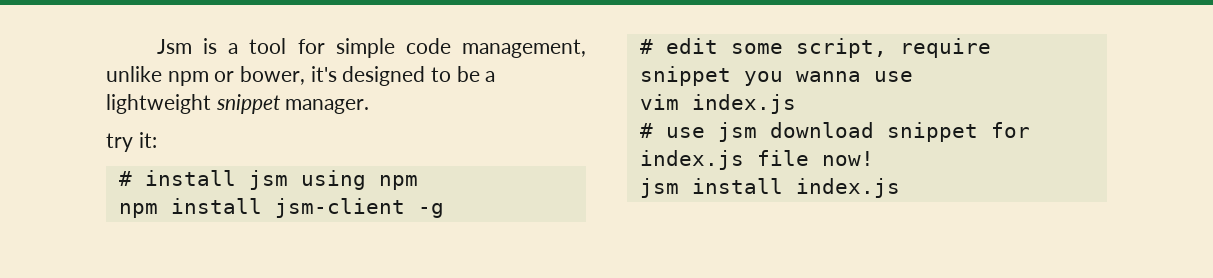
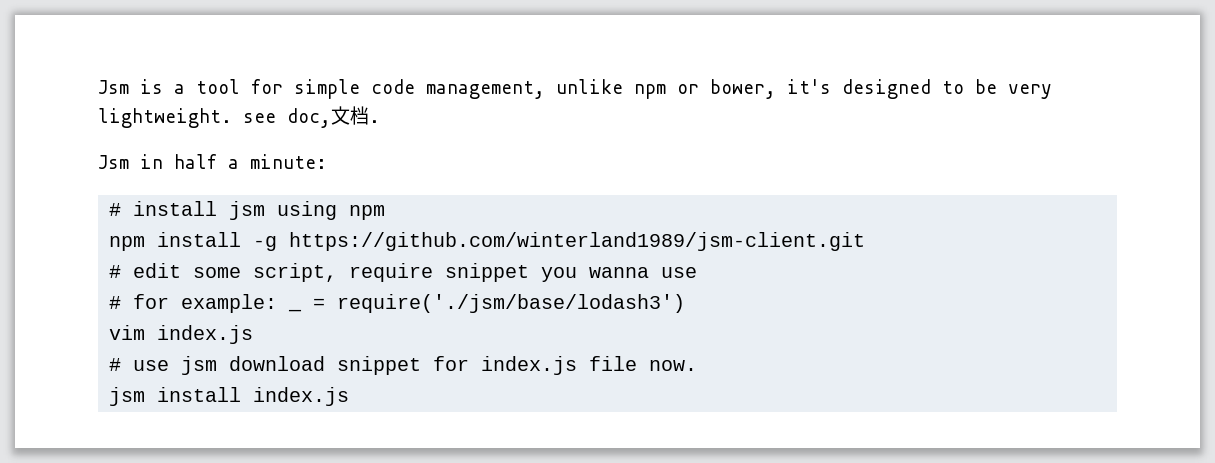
- Jsm is a tool for simple code management, unlike npm or bower, it's designed to be a lightweight snippet manager.
- try it:
+ Jsm is a tool for simple code management, unlike npm or bower, it's designed to be very lightweight. see doc,文档.
+ Jsm in half a minute:
- npm install jsm-client -g
+ npm install -g https://github.com/winterland1989/jsm-client.git
+ # for example: _ = require('./jsm/base/lodash3')
- # use jsm download snippet for index.js file now!
+ # use jsm download snippet for index.js file now.

